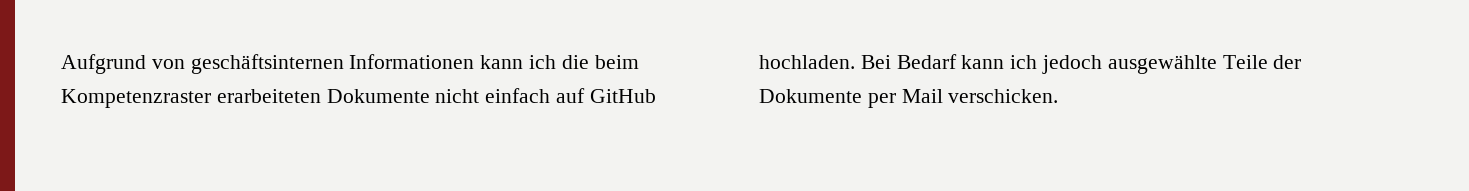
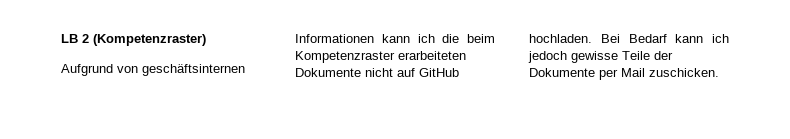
+ LB 2 (Kompetenzraster)
- Aufgrund von geschäftsinternen Informationen kann ich die beim Kompetenzraster erarbeiteten Dokumente nicht einfach auf GitHub hochladen.
+ Aufgrund von geschäftsinternen Informationen kann ich die beim Kompetenzraster erarbeiteten Dokumente nicht auf GitHub hochladen.
- Bei Bedarf kann ich jedoch ausgewählte Teile der Dokumente per Mail verschicken.
+ Bei Bedarf kann ich jedoch gewisse Teile der Dokumente per Mail zuschicken.

